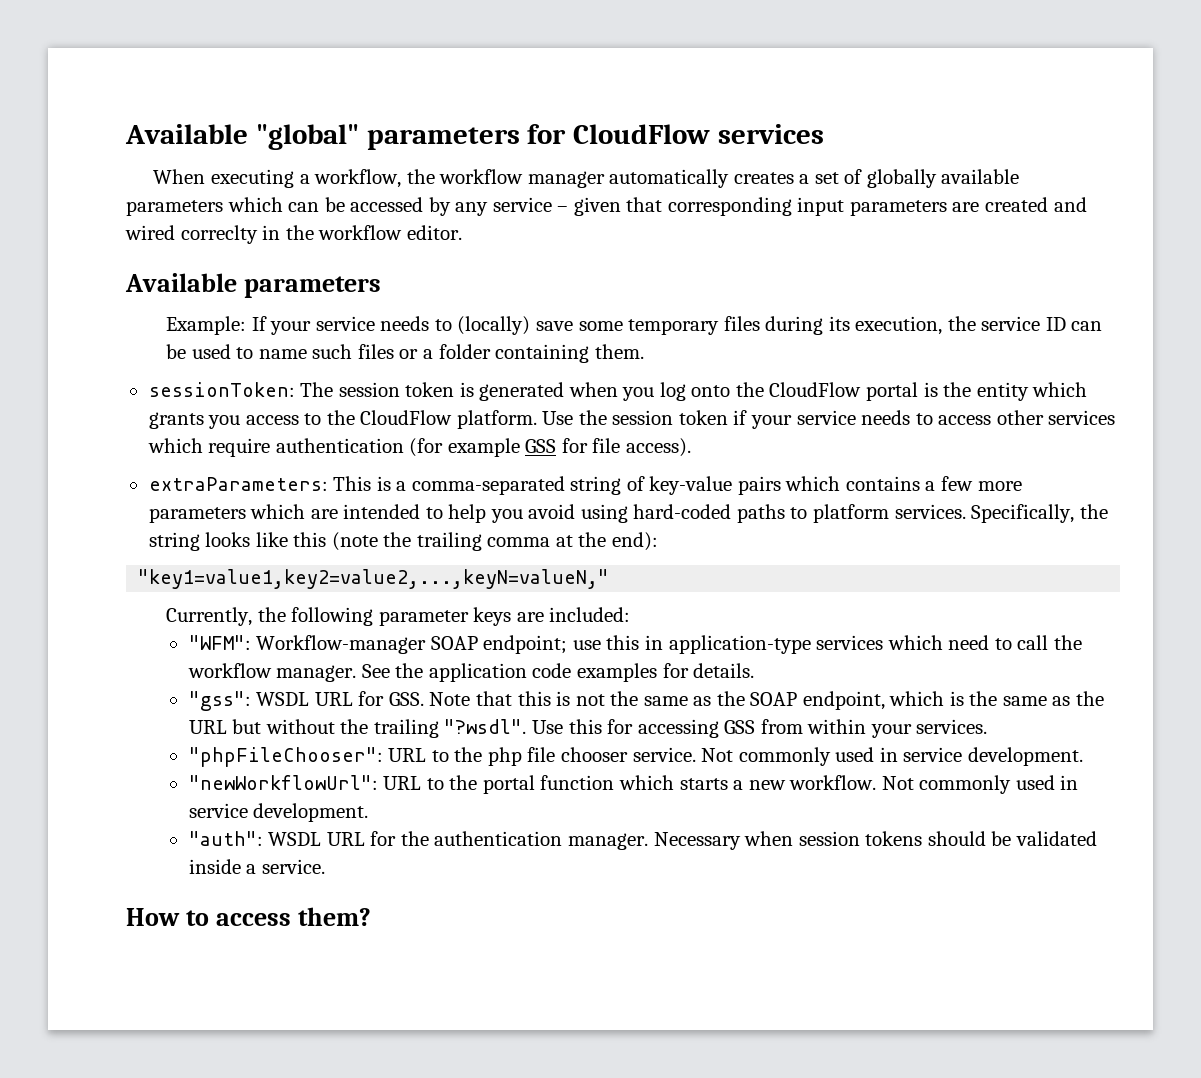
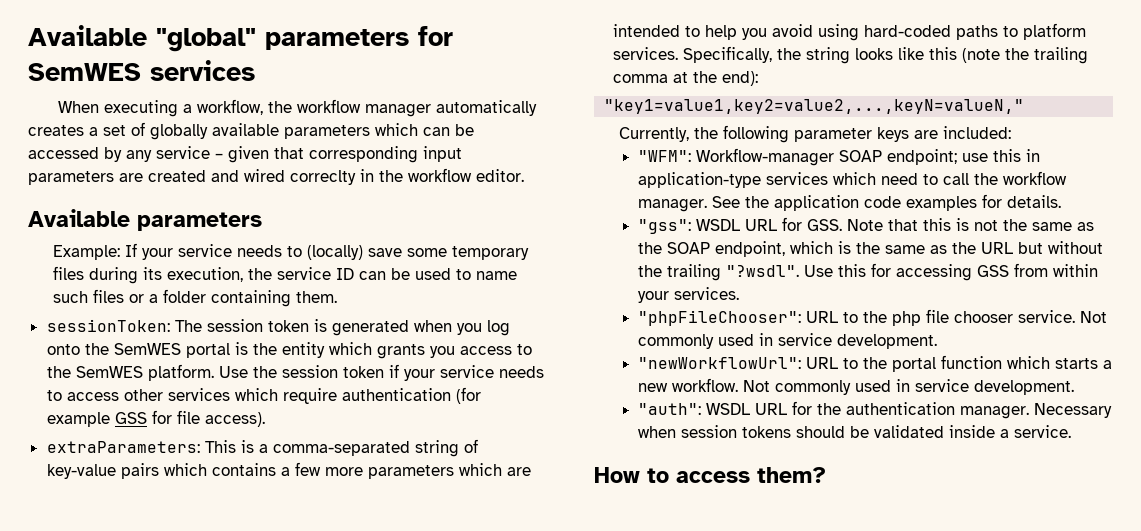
- Available "global" parameters for CloudFlow services
+ Available "global" parameters for SemWES services
- sessionToken: The session token is generated when you log onto the CloudFlow portal is the entity which grants you access to the CloudFlow platform.
+ sessionToken: The session token is generated when you log onto the SemWES portal is the entity which grants you access to the SemWES platform.

